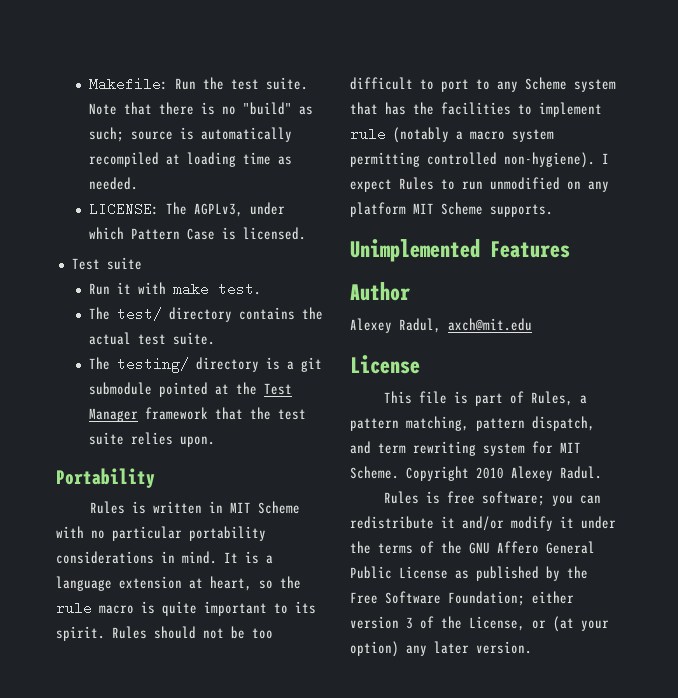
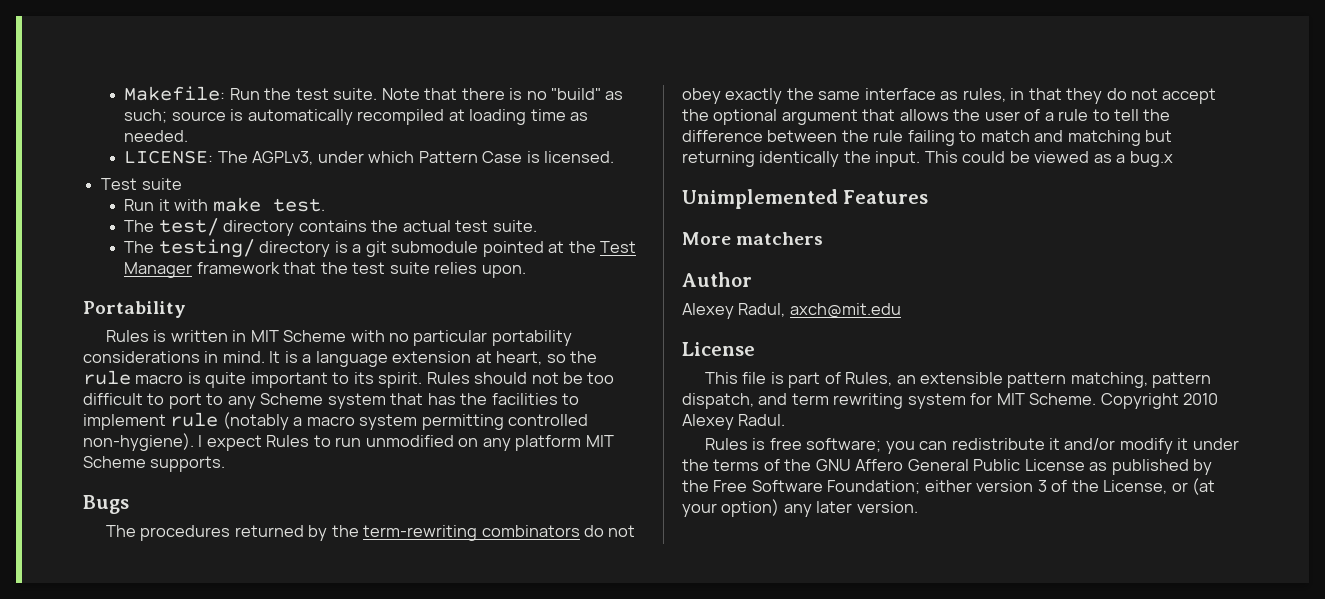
+ Bugs
+ The procedures returned by the term-rewriting combinators do not obey exactly the same interface as rules, in that they do not accept the optional argument that allows the user of a rule to tell the difference between the rule failing to match and matching but returning identically the input. This could be viewed as a bug.x
+ More matchers
- This file is part of Rules, a pattern matching, pattern dispatch, and term rewriting system for MIT Scheme.
+ This file is part of Rules, an extensible pattern matching, pattern dispatch, and term rewriting system for MIT Scheme.

